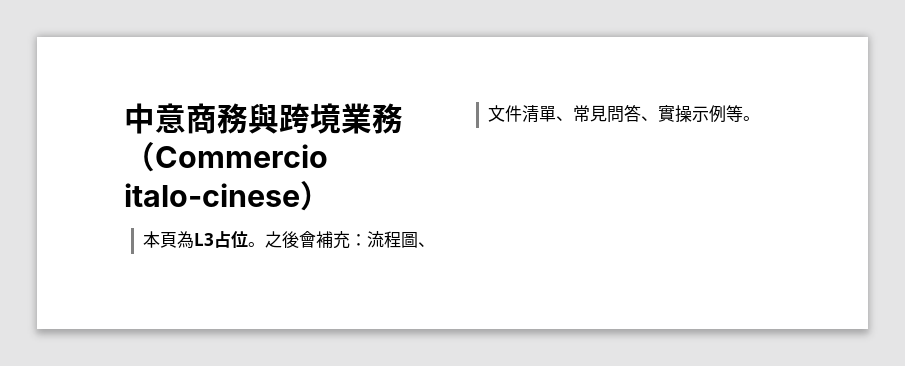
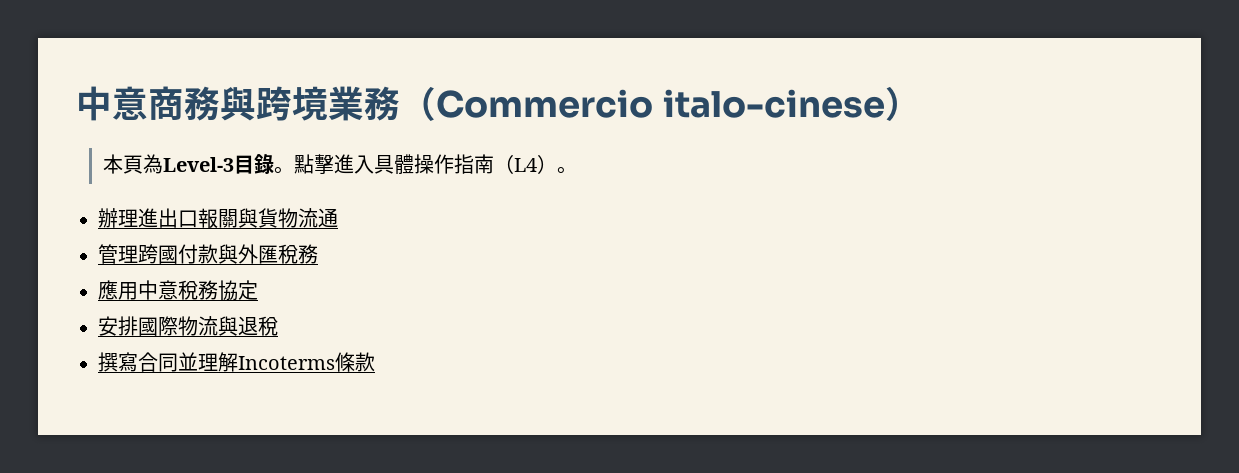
- 本頁為L3占位。之後會補充：流程圖、文件清單、常見問答、實操示例等。
+ 本頁為Level-3目錄。點擊進入具體操作指南（L4）。
+ 辦理進出口報關與貨物流通
+ 管理跨國付款與外匯稅務
+ 應用中意稅務協定
+ 安排國際物流與退稅
+ 撰寫合同並理解Incoterms條款

